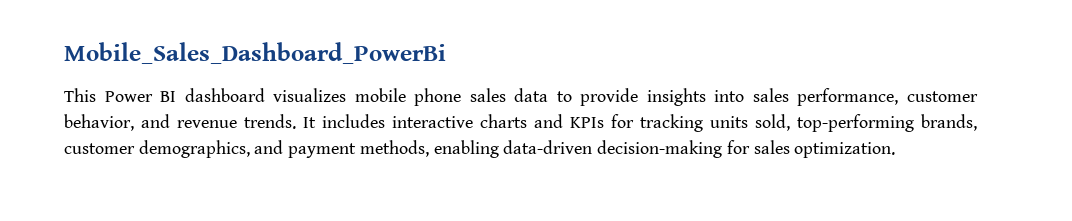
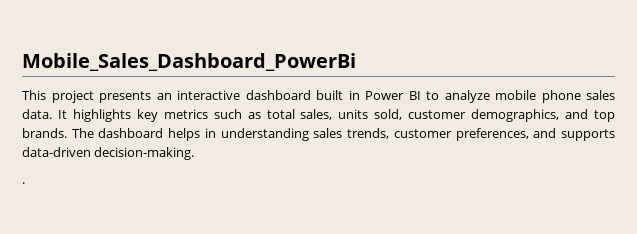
- This Power BI dashboard visualizes mobile phone sales data to provide insights into sales performance, customer behavior, and revenue trends. It includes interactive charts and KPIs for tracking units sold, top-performing brands, customer demographics, and payment methods, enabling data-driven decision-making for sales optimization.
+ This project presents an interactive dashboard built in Power BI to analyze mobile phone sales data. It highlights key metrics such as total sales, units sold, customer demographics, and top brands. The dashboard helps in understanding sales trends, customer preferences, and supports data-driven decision-making.
+ .

